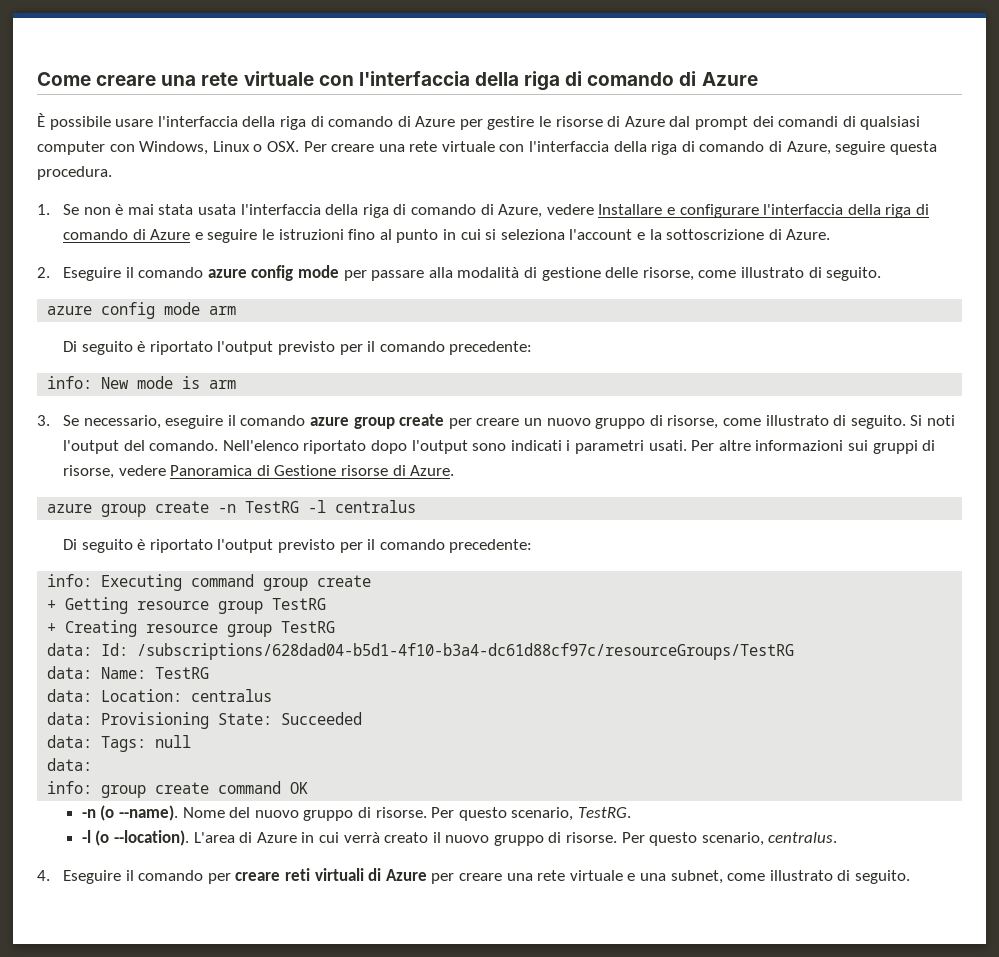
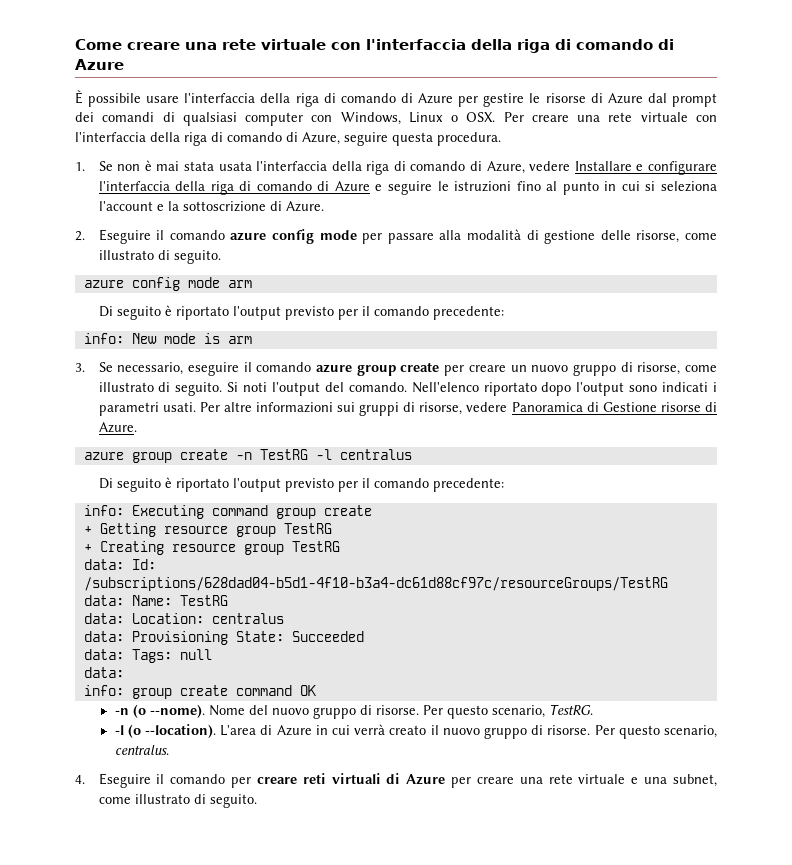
- -n (o --name).
+ -n (o --nome).

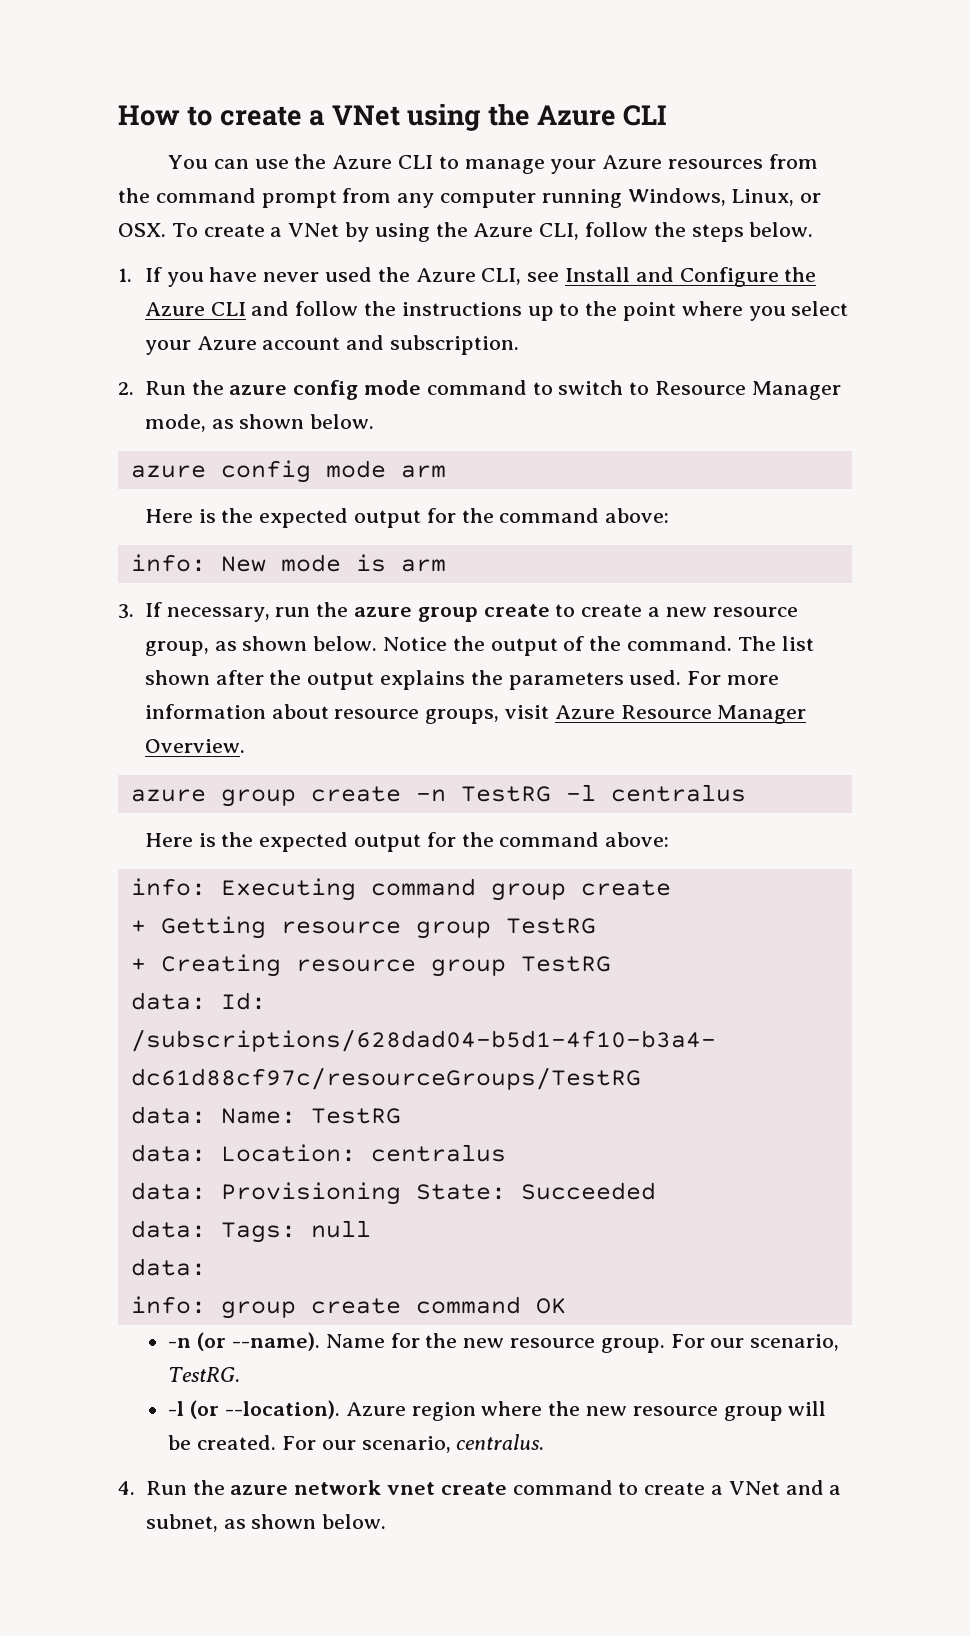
- Come creare una rete virtuale con l'interfaccia della riga di comando di Azure
- È possibile usare l'interfaccia della riga di comando di Azure per gestire le risorse di Azure dal prompt dei comandi di qualsiasi computer con Windows, Linux o OSX. Per creare una rete virtuale con l'interfaccia della riga di comando di Azure, seguire questa procedura.
- 1. Se non è mai stata usata l'interfaccia della riga di comando di Azure, vedere Installare e configurare l'interfaccia della riga di comando di Azure e seguire le istruzioni fino al punto in cui si seleziona l'account e la sottoscrizione di Azure.
- 2. Eseguire il comando azure config mode per passare alla modalità di gestione delle risorse, come illustrato di seguito.
+ How to create a VNet using the Azure CLI
+ You can use the Azure CLI to manage your Azure resources from the command prompt from any computer running Windows, Linux, or OSX. To create a VNet by using the Azure CLI, follow the steps below.
+ 1. If you have never used the Azure CLI, see Install and Configure the Azure CLI and follow the instructions up to the point where you select your Azure account and subscription.
+ 2. Run the azure config mode command to switch to Resource Manager mode, as shown below.
  azure config mode arm
- Di seguito è riportato l'output previsto per il comando precedente:
+ Here is the expected output for the command above:
- 3. Se necessario, eseguire il comando azure group create per creare un nuovo gruppo di risorse, come illustrato di seguito. Si noti l'output del comando. Nell'elenco riportato dopo l'output sono indicati i parametri usati. Per altre informazioni sui gruppi di risorse, vedere Panoramica di Gestione risorse di Azure.
+ 3. If necessary, run the azure group create to create a new resource group, as shown below. Notice the output of the command. The list shown after the output explains the parameters used. For more information about resource groups, visit Azure Resource Manager Overview.
  azure group create -n TestRG -l centralus
- Di seguito è riportato l'output previsto per il comando precedente:
+ Here is the expected output for the command above:
- -n (o --nome). Nome del nuovo gruppo di risorse. Per questo scenario, TestRG.
- -l (o --location). L'area di Azure in cui verrà creato il nuovo gruppo di risorse. Per questo scenario, centralus.
- 4. Eseguire il comando per creare reti virtuali di Azure per creare una rete virtuale e una subnet, come illustrato di seguito.
+ -n (or --name). Name for the new resource group. For our scenario, TestRG.
+ -l (or --location). Azure region where the new resource group will be created. For our scenario, centralus.
+ 4. Run the azure network vnet create command to create a VNet and a subnet, as shown below.

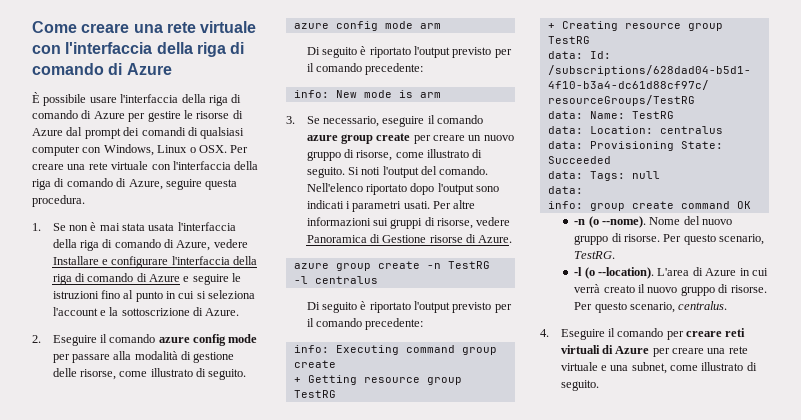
- How to create a VNet using the Azure CLI
- You can use the Azure CLI to manage your Azure resources from the command prompt from any computer running Windows, Linux, or OSX. To create a VNet by using the Azure CLI, follow the steps below.
- 1. If you have never used the Azure CLI, see Install and Configure the Azure CLI and follow the instructions up to the point where you select your Azure account and subscription.
- 2. Run the azure config mode command to switch to Resource Manager mode, as shown below.
+ Come creare una rete virtuale con l'interfaccia della riga di comando di Azure
+ È possibile usare l'interfaccia della riga di comando di Azure per gestire le risorse di Azure dal prompt dei comandi di qualsiasi computer con Windows, Linux o OSX. Per creare una rete virtuale con l'interfaccia della riga di comando di Azure, seguire questa procedura.
+ 1. Se non è mai stata usata l'interfaccia della riga di comando di Azure, vedere Installare e configurare l'interfaccia della riga di comando di Azure e seguire le istruzioni fino al punto in cui si seleziona l'account e la sottoscrizione di Azure.
+ 2. Eseguire il comando azure config mode per passare alla modalità di gestione delle risorse, come illustrato di seguito.
  azure config mode arm
- Here is the expected output for the command above:
+ Di seguito è riportato l'output previsto per il comando precedente:
- 3. If necessary, run the azure group create to create a new resource group, as shown below. Notice the output of the command. The list shown after the output explains the parameters used. For more information about resource groups, visit Azure Resource Manager Overview.
+ 3. Se necessario, eseguire il comando azure group create per creare un nuovo gruppo di risorse, come illustrato di seguito. Si noti l'output del comando. Nell'elenco riportato dopo l'output sono indicati i parametri usati. Per altre informazioni sui gruppi di risorse, vedere Panoramica di Gestione risorse di Azure.
  azure group create -n TestRG -l centralus
- Here is the expected output for the command above:
+ Di seguito è riportato l'output previsto per il comando precedente:
- -n (or --name). Name for the new resource group. For our scenario, TestRG.
- -l (or --location). Azure region where the new resource group will be created. For our scenario, centralus.
- 4. Run the azure network vnet create command to create a VNet and a subnet, as shown below.
+ -n (o --nome). Nome del nuovo gruppo di risorse. Per questo scenario, TestRG.
+ -l (o --location). L'area di Azure in cui verrà creato il nuovo gruppo di risorse. Per questo scenario, centralus.
+ 4. Eseguire il comando per creare reti virtuali di Azure per creare una rete virtuale e una subnet, come illustrato di seguito.

